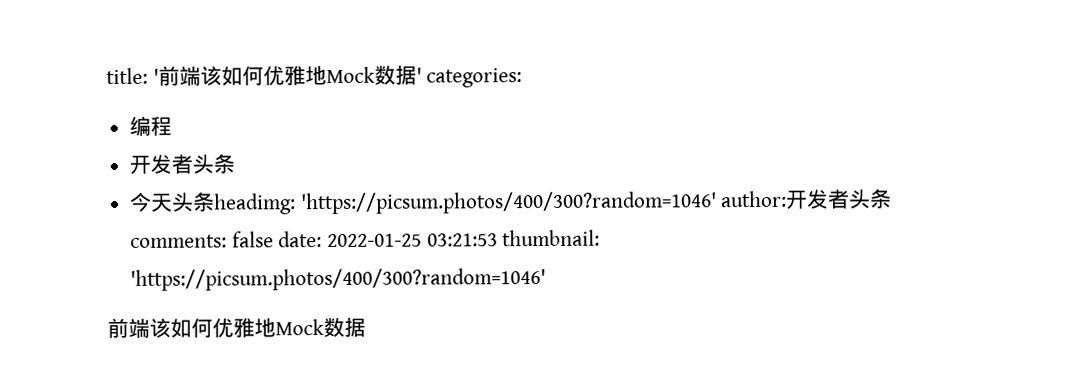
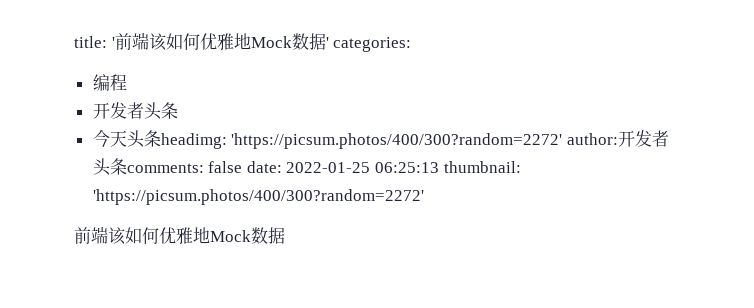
- 今天头条headimg: 'https://picsum.photos/400/300?random=1046' author:开发者头条comments: false date: 2022-01-25 03:21:53 thumbnail: 'https://picsum.photos/400/300?random=1046'
+ 今天头条headimg: 'https://picsum.photos/400/300?random=2272' author:开发者头条comments: false date: 2022-01-25 06:25:13 thumbnail: 'https://picsum.photos/400/300?random=2272'

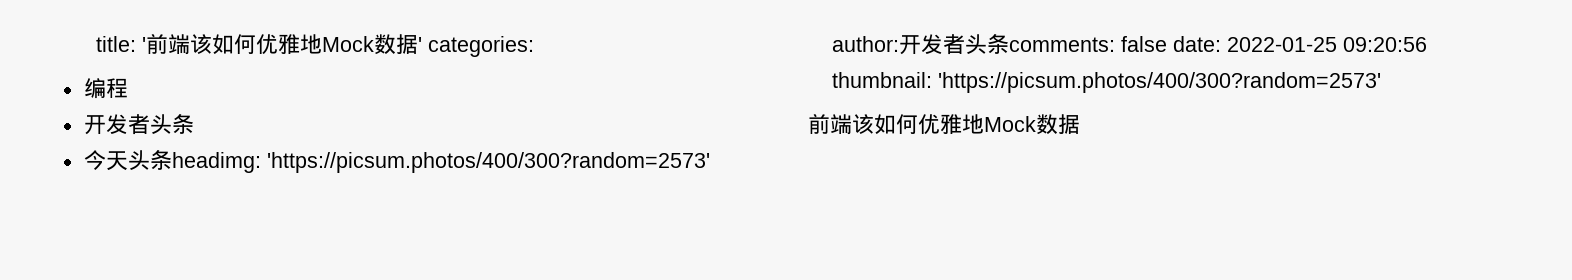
- 今天头条headimg: 'https://picsum.photos/400/300?random=2272' author:开发者头条comments: false date: 2022-01-25 06:25:13 thumbnail: 'https://picsum.photos/400/300?random=2272'
+ 今天头条headimg: 'https://picsum.photos/400/300?random=2573' author:开发者头条comments: false date: 2022-01-25 09:20:56 thumbnail: 'https://picsum.photos/400/300?random=2573'

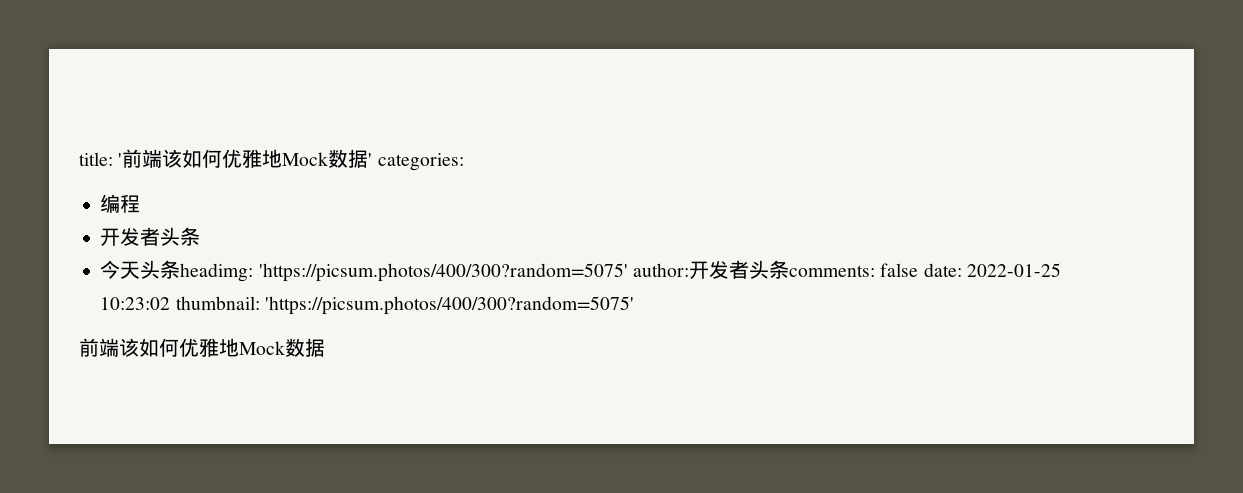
- 今天头条headimg: 'https://picsum.photos/400/300?random=2573' author:开发者头条comments: false date: 2022-01-25 09:20:56 thumbnail: 'https://picsum.photos/400/300?random=2573'
+ 今天头条headimg: 'https://picsum.photos/400/300?random=5075' author:开发者头条comments: false date: 2022-01-25 10:23:02 thumbnail: 'https://picsum.photos/400/300?random=5075'

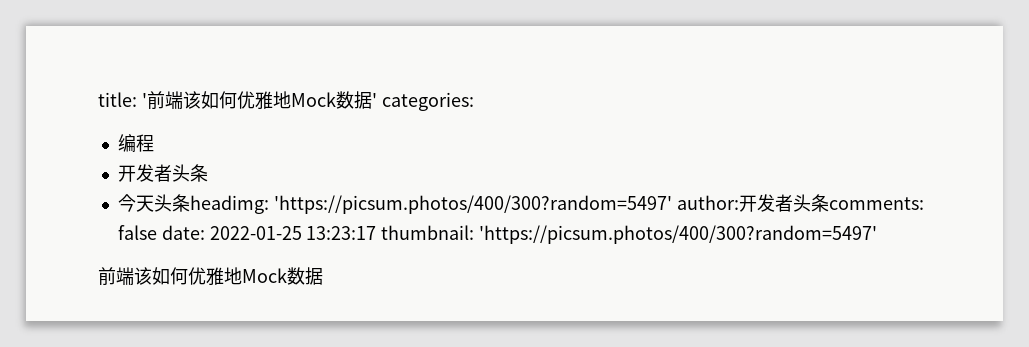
- 今天头条headimg: 'https://picsum.photos/400/300?random=5075' author:开发者头条comments: false date: 2022-01-25 10:23:02 thumbnail: 'https://picsum.photos/400/300?random=5075'
+ 今天头条headimg: 'https://picsum.photos/400/300?random=5497' author:开发者头条comments: false date: 2022-01-25 13:23:17 thumbnail: 'https://picsum.photos/400/300?random=5497'

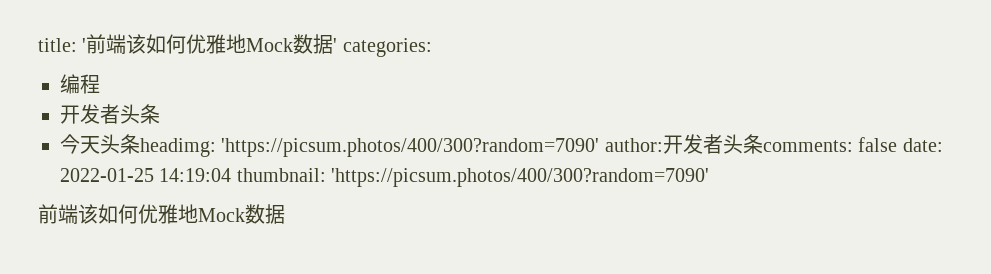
- 今天头条headimg: 'https://picsum.photos/400/300?random=5497' author:开发者头条comments: false date: 2022-01-25 13:23:17 thumbnail: 'https://picsum.photos/400/300?random=5497'
+ 今天头条headimg: 'https://picsum.photos/400/300?random=7090' author:开发者头条comments: false date: 2022-01-25 14:19:04 thumbnail: 'https://picsum.photos/400/300?random=7090'

